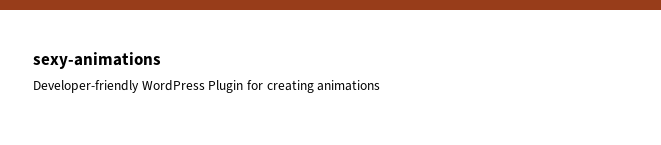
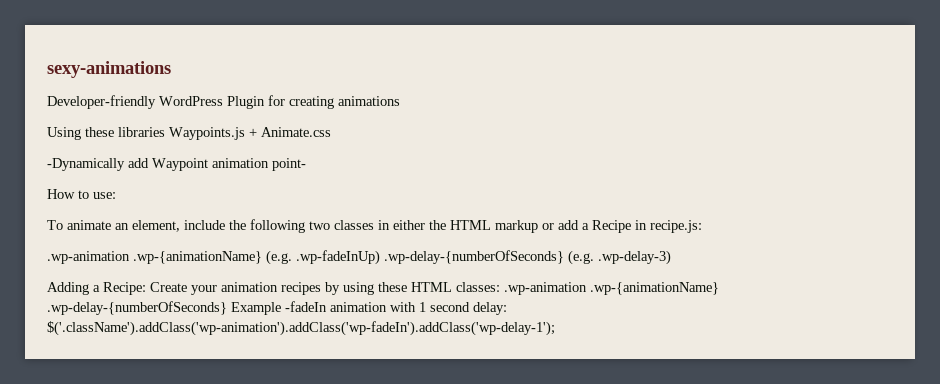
+ Using these libraries Waypoints.js + Animate.css
+ -Dynamically add Waypoint animation point-
+ How to use:
+ To animate an element, include the following two classes in either the HTML markup or add a Recipe in recipe.js:
+ .wp-animation .wp-{animationName} (e.g. .wp-fadeInUp) .wp-delay-{numberOfSeconds} (e.g. .wp-delay-3)
+ Adding a Recipe: Create your animation recipes by using these HTML classes: .wp-animation .wp-{animationName} .wp-delay-{numberOfSeconds} Example -fadeIn animation with 1 second delay: $('.className').addClass('wp-animation').addClass('wp-fadeIn').addClass('wp-delay-1');

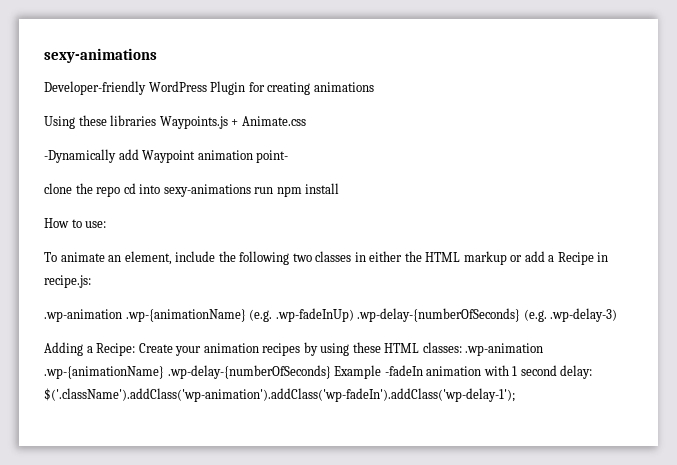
+ clone the repo cd into sexy-animations run npm install

